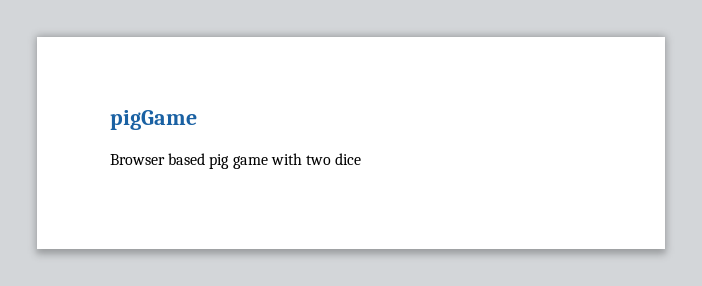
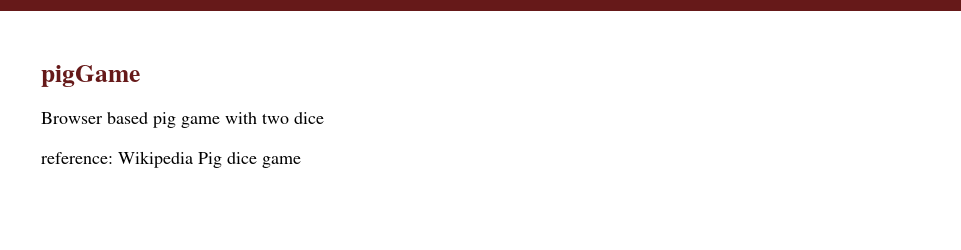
+ reference: Wikipedia Pig dice game

